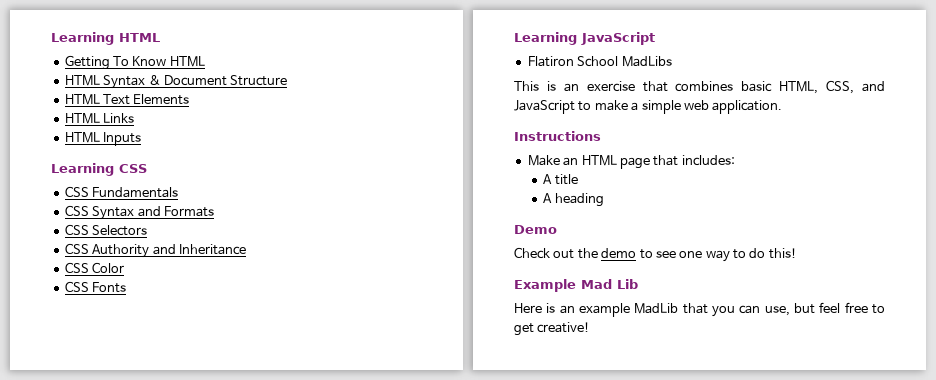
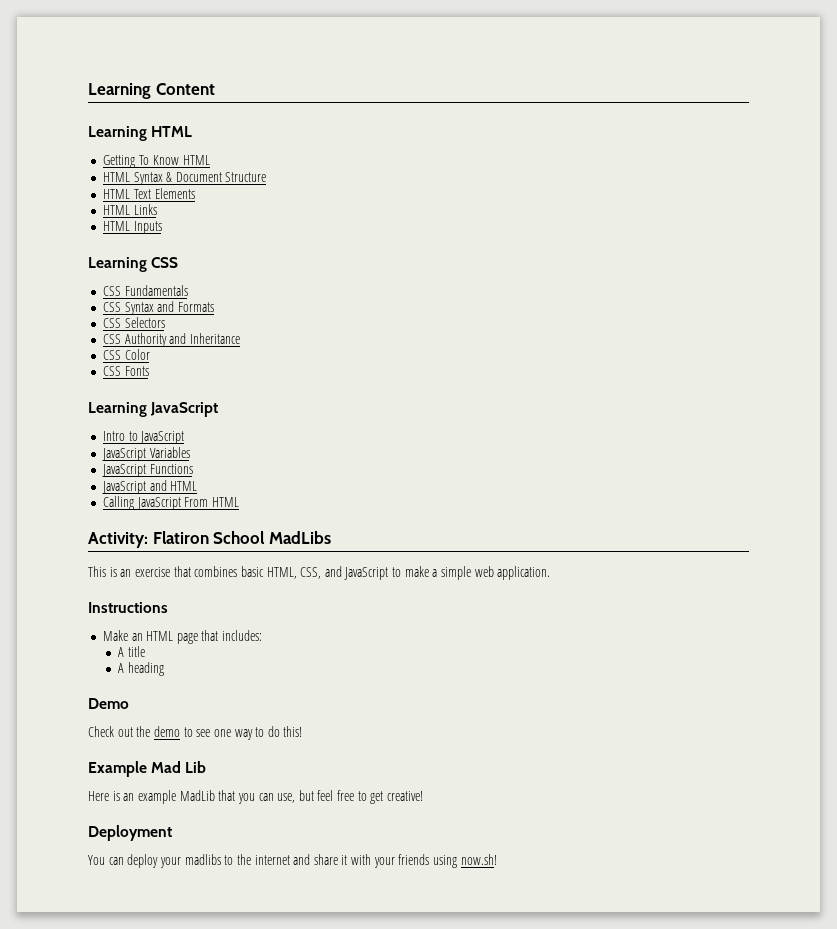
+ Learning Content
- Flatiron School MadLibs
+ Intro to JavaScript
+ JavaScript Variables
+ JavaScript Functions
+ JavaScript and HTML
+ Calling JavaScript From HTML
+ Activity: Flatiron School MadLibs
+ Deployment
+ You can deploy your madlibs to the internet and share it with your friends using now.sh!

